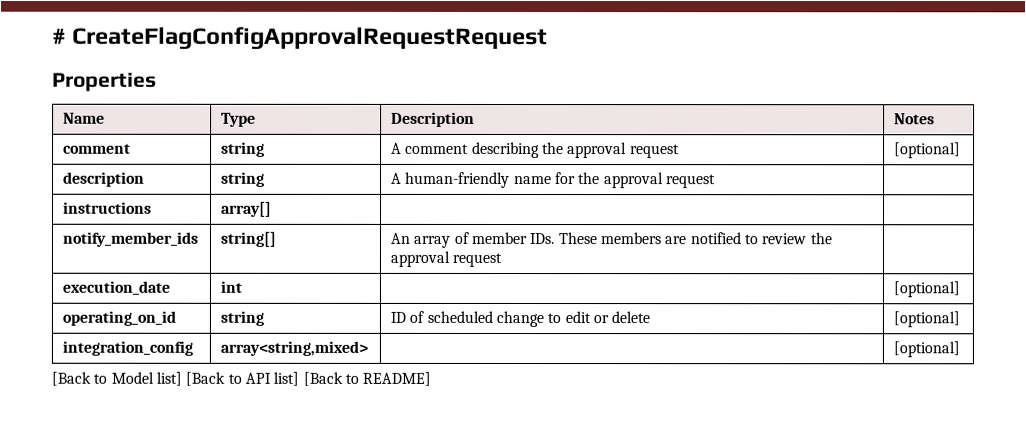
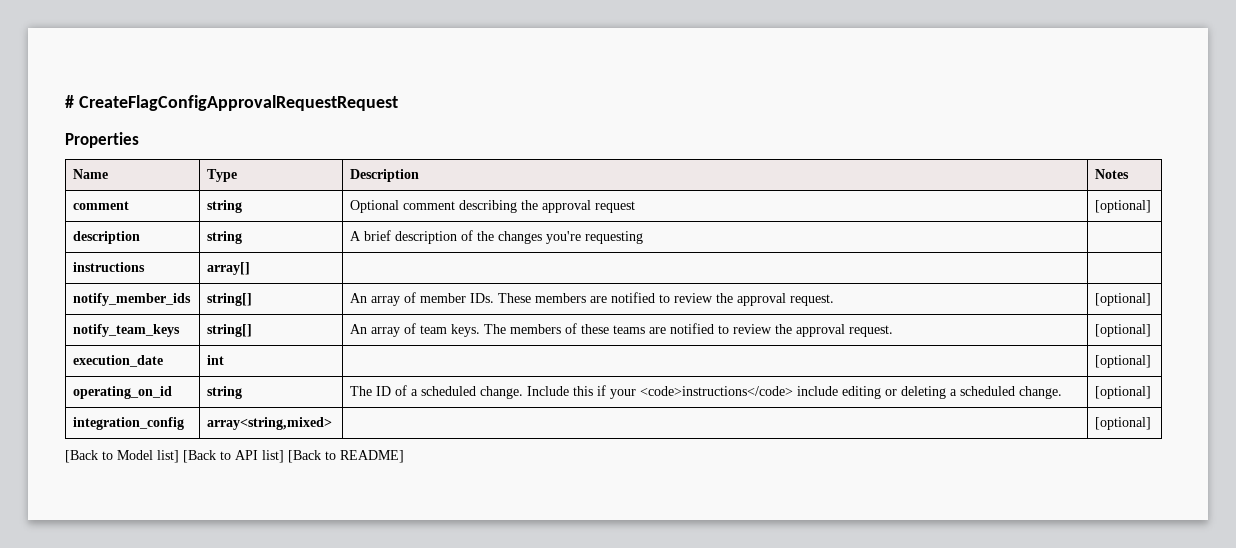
- comment | string | A comment describing the approval request | [optional]
+ comment | string | Optional comment describing the approval request | [optional]
- description | string | A human-friendly name for the approval request |
+ description | string | A brief description of the changes you're requesting |
- notify_member_ids | string[] | An array of member IDs. These members are notified to review the approval request |
+ notify_member_ids | string[] | An array of member IDs. These members are notified to review the approval request. | [optional]
+ notify_team_keys | string[] | An array of team keys. The members of these teams are notified to review the approval request. | [optional]
- operating_on_id | string | ID of scheduled change to edit or delete | [optional]
+ operating_on_id | string | The ID of a scheduled change. Include this if your <code>instructions</code> include editing or deleting a scheduled change. | [optional]

